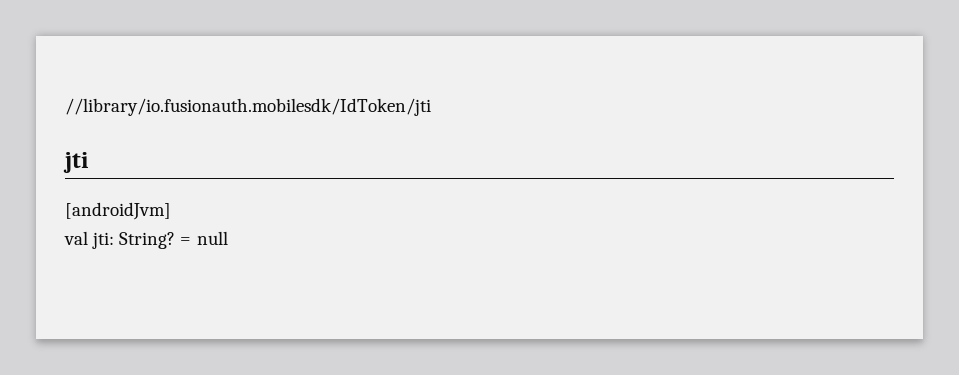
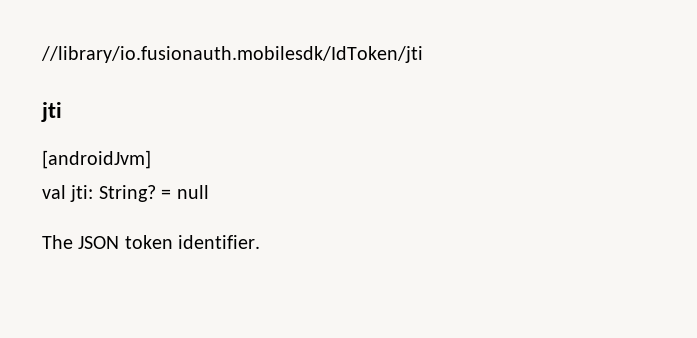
+ The JSON token identifier.

